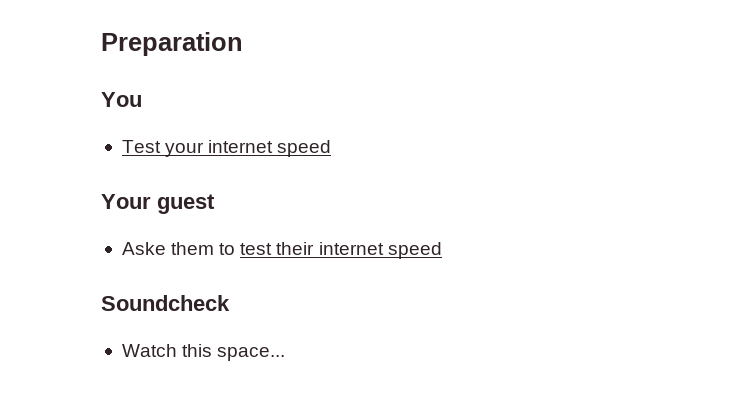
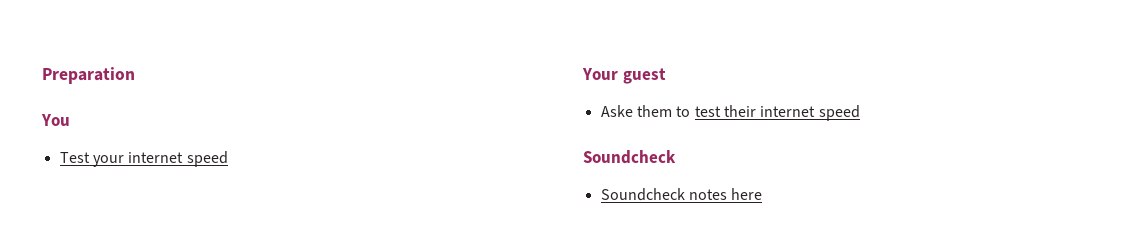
- Watch this space...
+ Soundcheck notes here

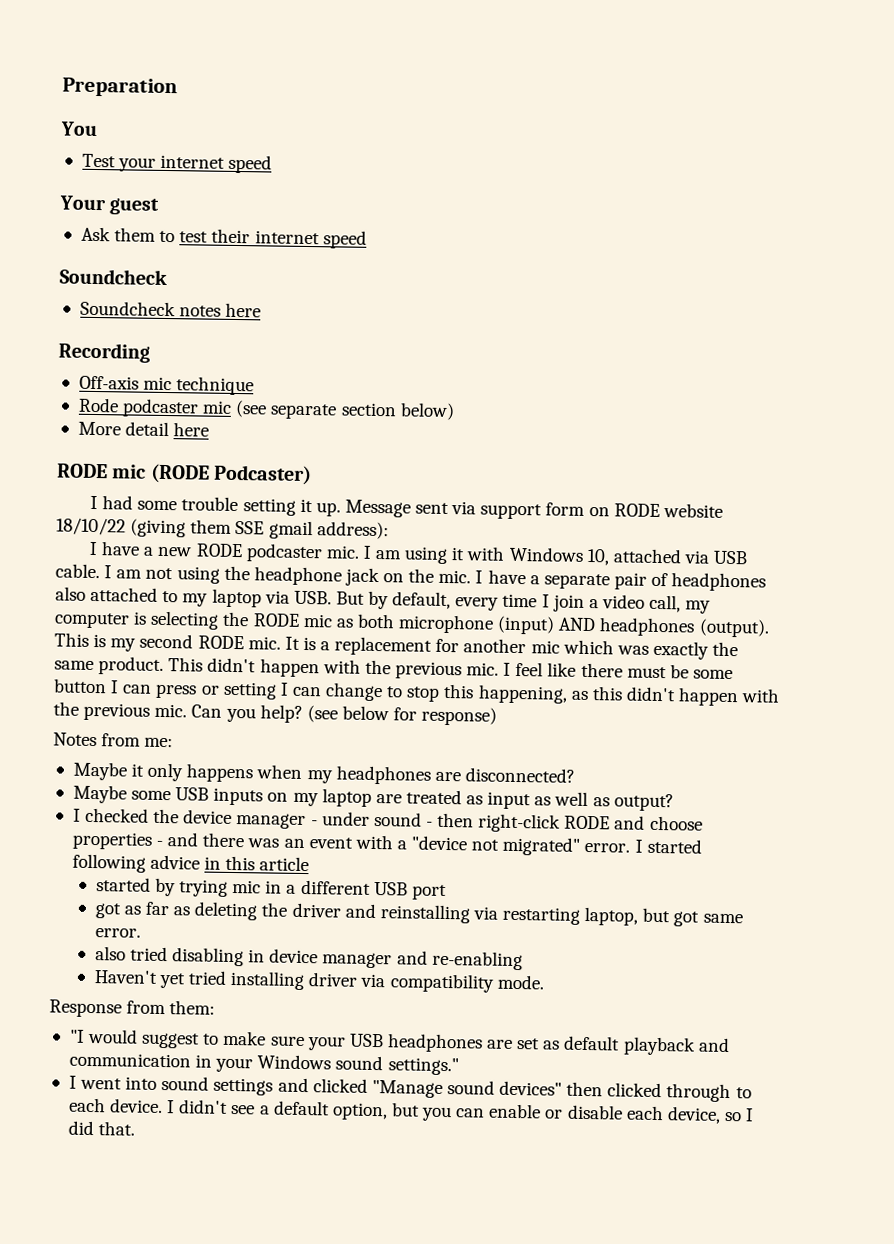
- Aske them to test their internet speed
+ Ask them to test their internet speed
+ Recording
+ Off-axis mic technique
+ Rode podcaster mic (see separate section below)
+ More detail here
+ RODE mic (RODE Podcaster)
+ I had some trouble setting it up. Message sent via support form on RODE website 18/10/22 (giving them SSE gmail address):
+ I have a new RODE podcaster mic. I am using it with Windows 10, attached via USB cable. I am not using the headphone jack on the mic. I have a separate pair of headphones also attached to my laptop via USB. But by default, every time I join a video call, my computer is selecting the RODE mic as both microphone (input) AND headphones (output). This is my second RODE mic. It is a replacement for another mic which was exactly the same product. This didn't happen with the previous mic. I feel like there must be some button I can press or setting I can change to stop this happening, as this didn't happen with the previous mic. Can you help? (see below for response)
+ Notes from me:
+ Maybe it only happens when my headphones are disconnected?
+ Maybe some USB inputs on my laptop are treated as input as well as output?
+ I checked the device manager - under sound - then right-click RODE and choose properties - and there was an event with a "device not migrated" error. I started following advice in this article
+ started by trying mic in a different USB port
+ got as far as deleting the driver and reinstalling via restarting laptop, but got same error.
+ also tried disabling in device manager and re-enabling
+ Haven't yet tried installing driver via compatibility mode.
+ Response from them:
+ "I would suggest to make sure your USB headphones are set as default playback and communication in your Windows sound settings."
+ I went into sound settings and clicked "Manage sound devices" then clicked through to each device. I didn't see a default option, but you can enable or disable each device, so I did that.

